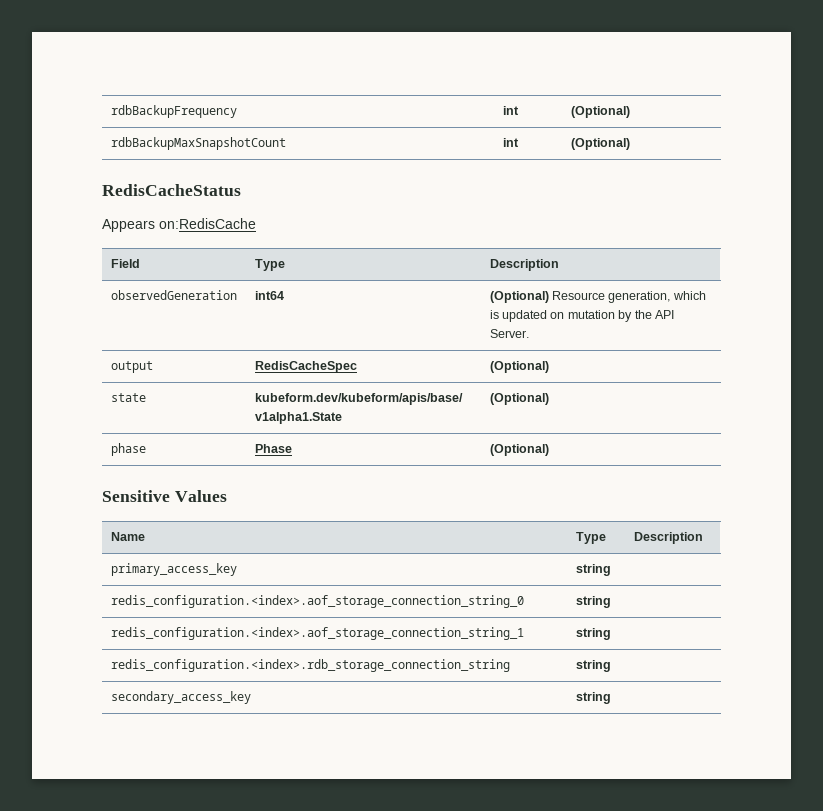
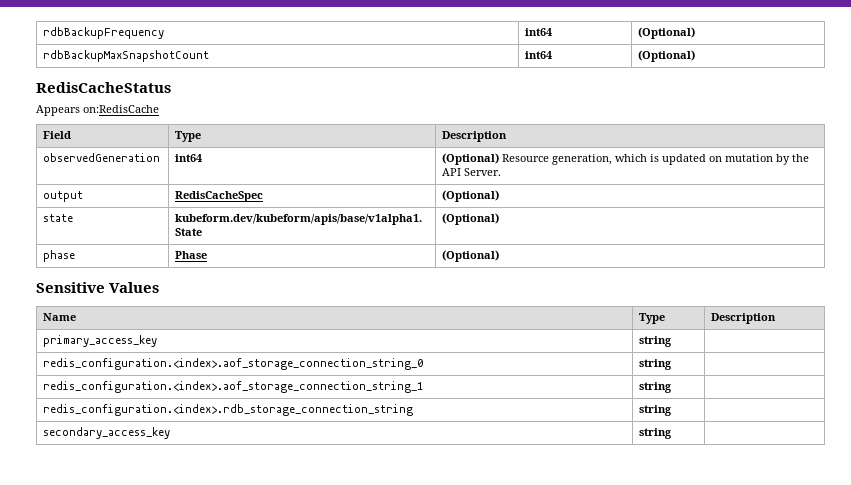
- rdbBackupFrequency | int | (Optional)
+ rdbBackupFrequency | int64 | (Optional)
- rdbBackupMaxSnapshotCount | int | (Optional)
+ rdbBackupMaxSnapshotCount | int64 | (Optional)

